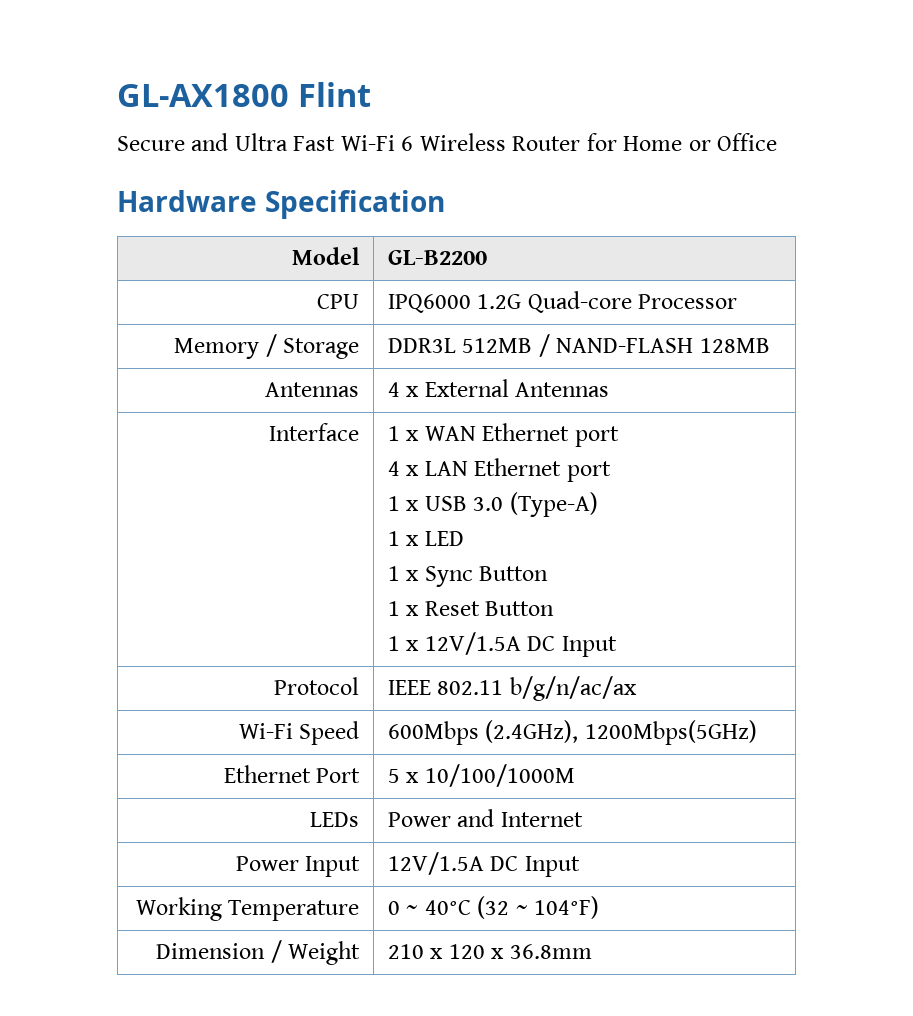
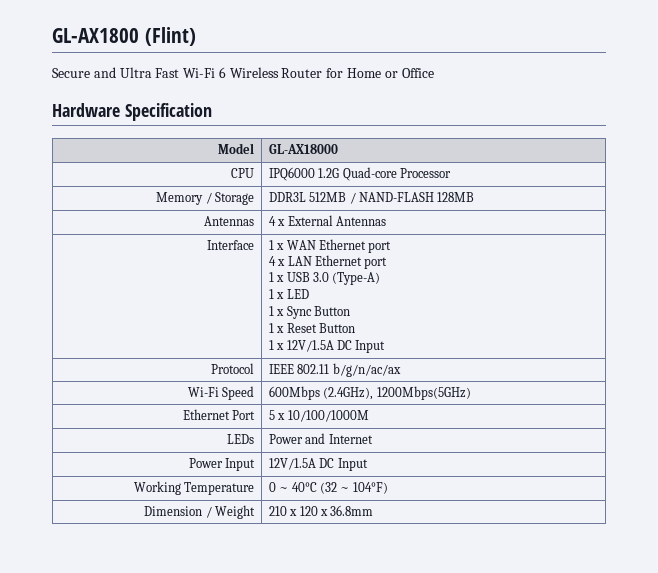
- GL-AX1800 Flint
+ GL-AX1800 (Flint)
- Model | GL-B2200
+ Model | GL-AX18000

